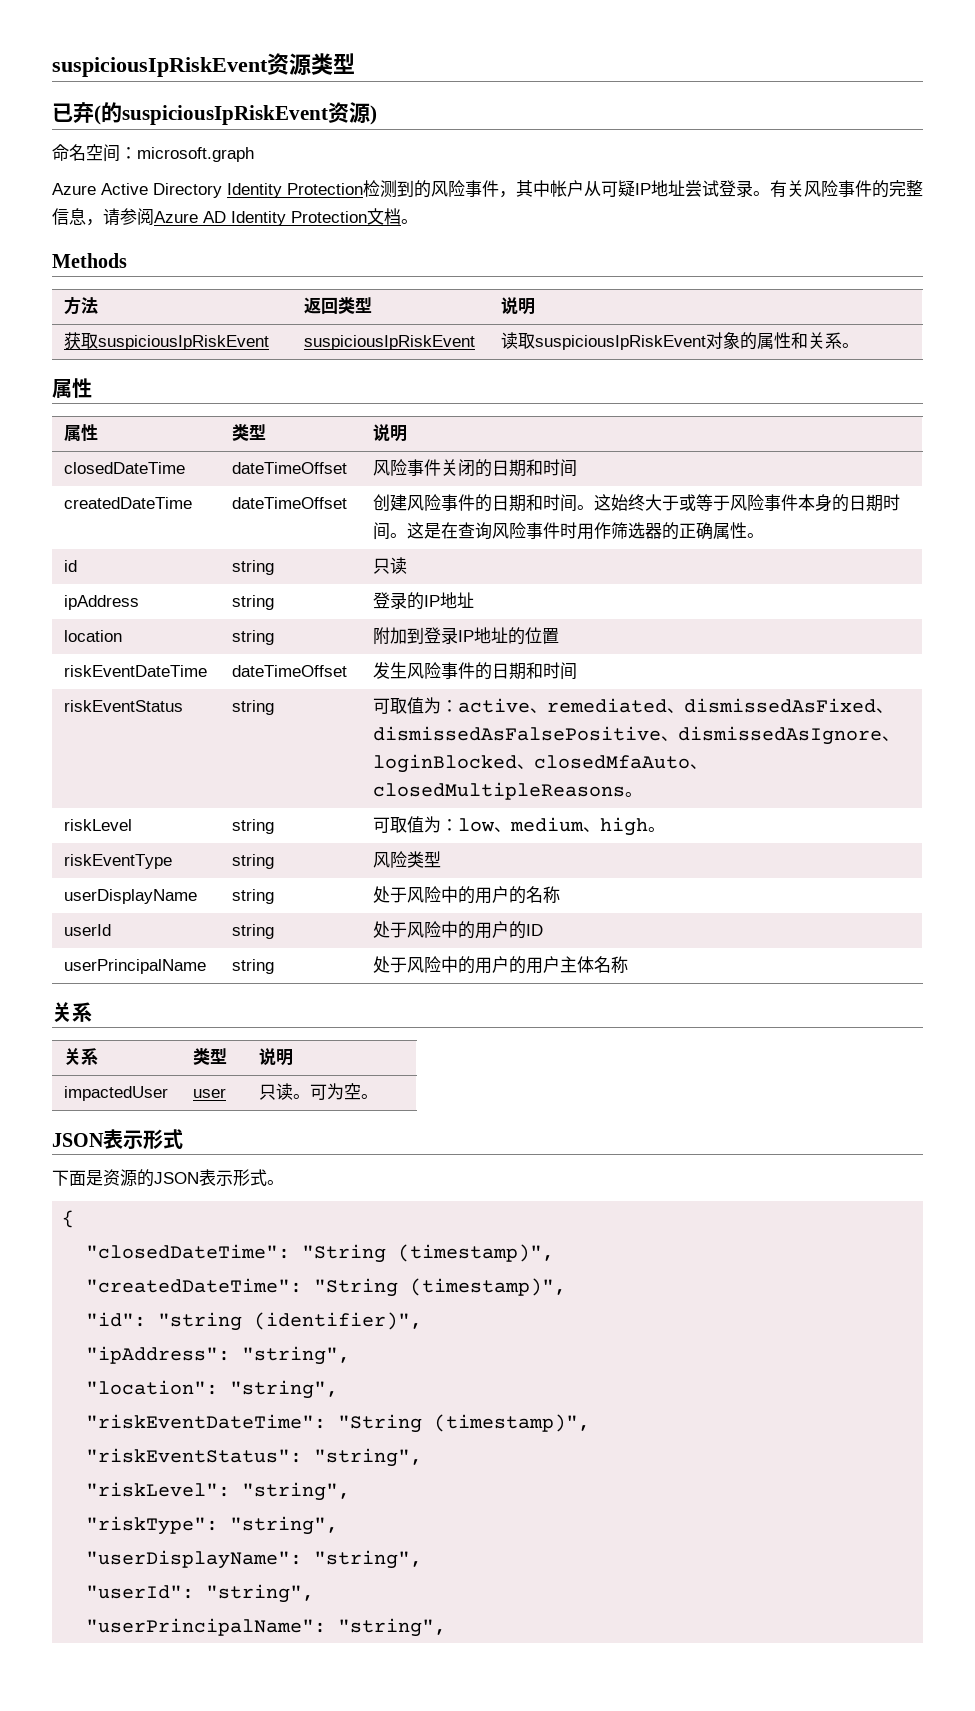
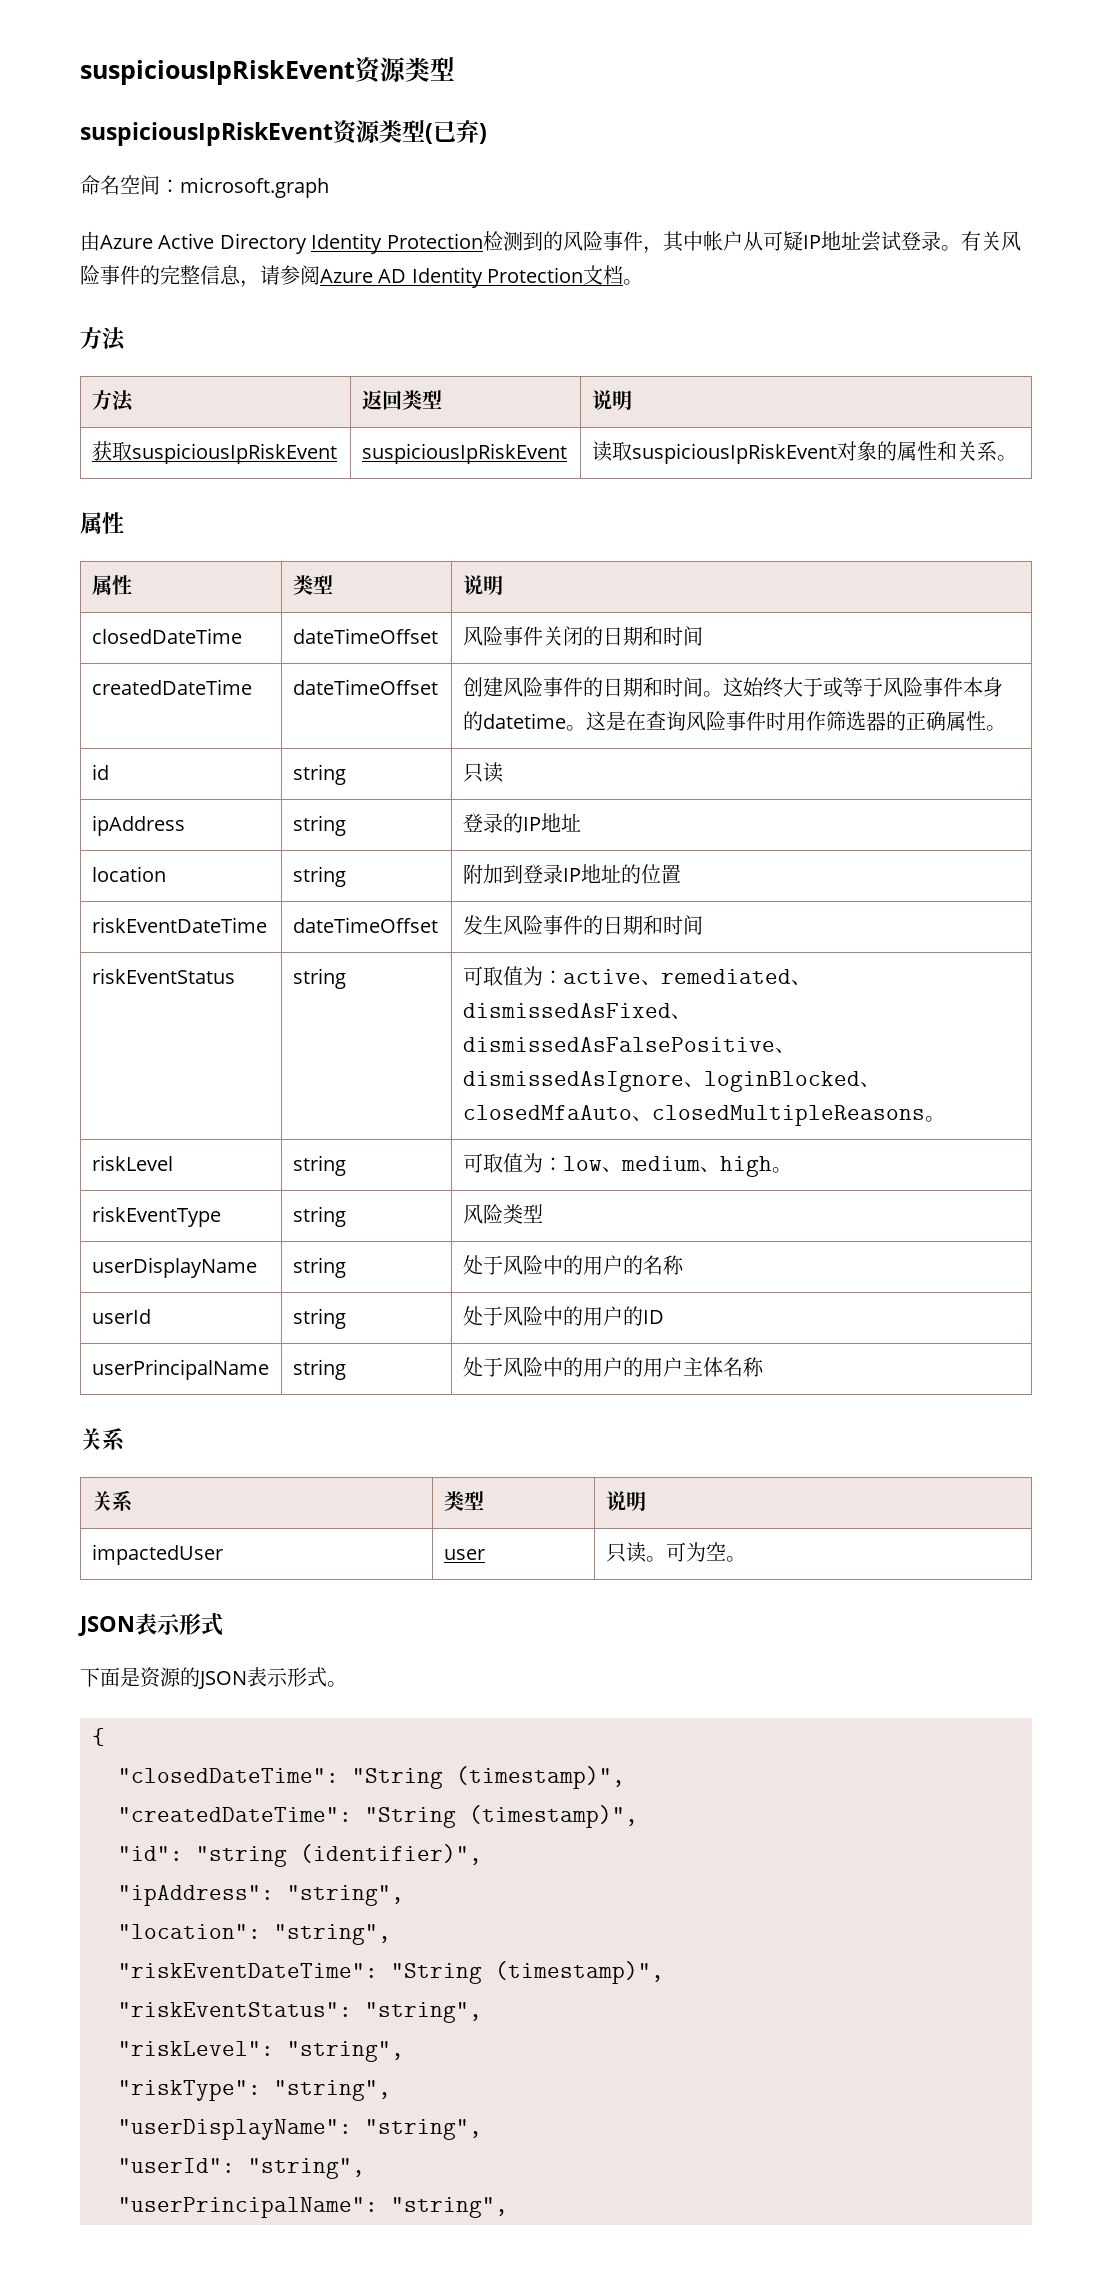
- 已弃(的suspiciousIpRiskEvent资源)
+ suspiciousIpRiskEvent资源类型(已弃)
- Azure Active Directory Identity Protection检测到的风险事件，其中帐户从可疑IP地址尝试登录。
+ 由Azure Active Directory Identity Protection检测到的风险事件，其中帐户从可疑IP地址尝试登录。
  有关风险事件的完整信息，请参阅Azure AD Identity Protection文档。
- Methods
+ 方法
- createdDateTime | dateTimeOffset | 创建风险事件的日期和时间。这始终大于或等于风险事件本身的日期时间。这是在查询风险事件时用作筛选器的正确属性。
+ createdDateTime | dateTimeOffset | 创建风险事件的日期和时间。这始终大于或等于风险事件本身的datetime。这是在查询风险事件时用作筛选器的正确属性。

